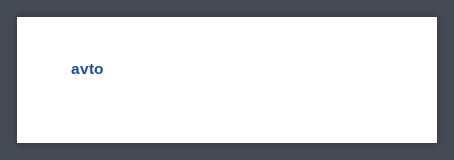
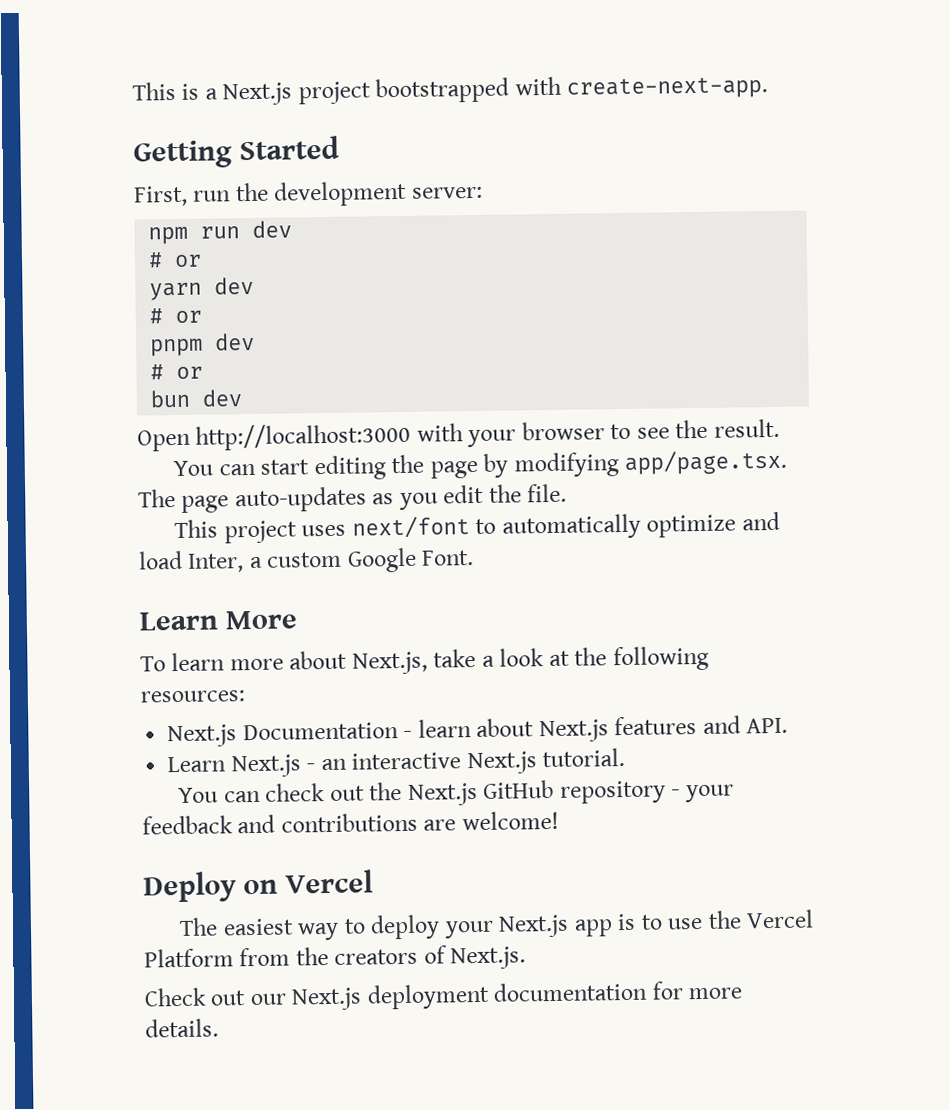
- avto
+ This is a Next.js project bootstrapped with create-next-app.
+ Getting Started
+ First, run the development server:
+ npm run dev
+ # or
+ yarn dev
+ # or
+ pnpm dev
+ # or
+ bun dev
+ Open http://localhost:3000 with your browser to see the result.
+ You can start editing the page by modifying app/page.tsx. The page auto-updates as you edit the file.
+ This project uses next/font to automatically optimize and load Inter, a custom Google Font.
+ Learn More
+ To learn more about Next.js, take a look at the following resources:
+ Next.js Documentation - learn about Next.js features and API.
+ Learn Next.js - an interactive Next.js tutorial.
+ You can check out the Next.js GitHub repository - your feedback and contributions are welcome!
+ Deploy on Vercel
+ The easiest way to deploy your Next.js app is to use the Vercel Platform from the creators of Next.js.
+ Check out our Next.js deployment documentation for more details.

